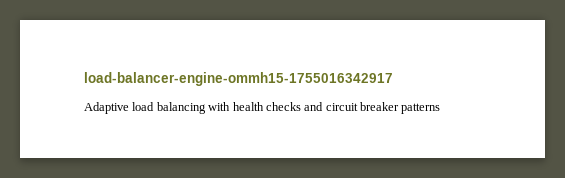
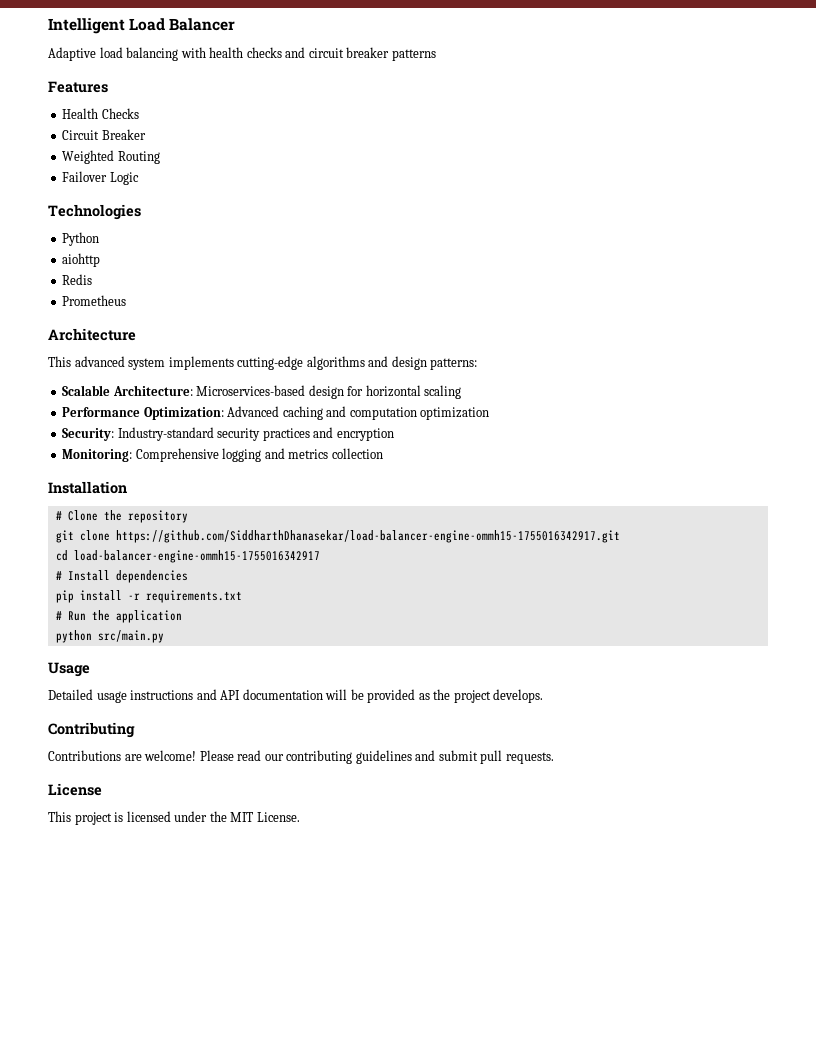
- load-balancer-engine-ommh15-1755016342917
+ Intelligent Load Balancer
+ Features
+ Health Checks
+ Circuit Breaker
+ Weighted Routing
+ Failover Logic
+ Technologies
+ Python
+ aiohttp
+ Redis
+ Prometheus
+ Architecture
+ This advanced system implements cutting-edge algorithms and design patterns:
+ Scalable Architecture: Microservices-based design for horizontal scaling
+ Performance Optimization: Advanced caching and computation optimization
+ Security: Industry-standard security practices and encryption
+ Monitoring: Comprehensive logging and metrics collection
+ Installation
+ # Clone the repository
+ git clone https://github.com/SiddharthDhanasekar/load-balancer-engine-ommh15-1755016342917.git
+ cd load-balancer-engine-ommh15-1755016342917
+ # Install dependencies
+ pip install -r requirements.txt
+ # Run the application
+ python src/main.py
+ Usage
+ Detailed usage instructions and API documentation will be provided as the project develops.
+ Contributing
+ Contributions are welcome! Please read our contributing guidelines and submit pull requests.
+ License
+ This project is licensed under the MIT License.

